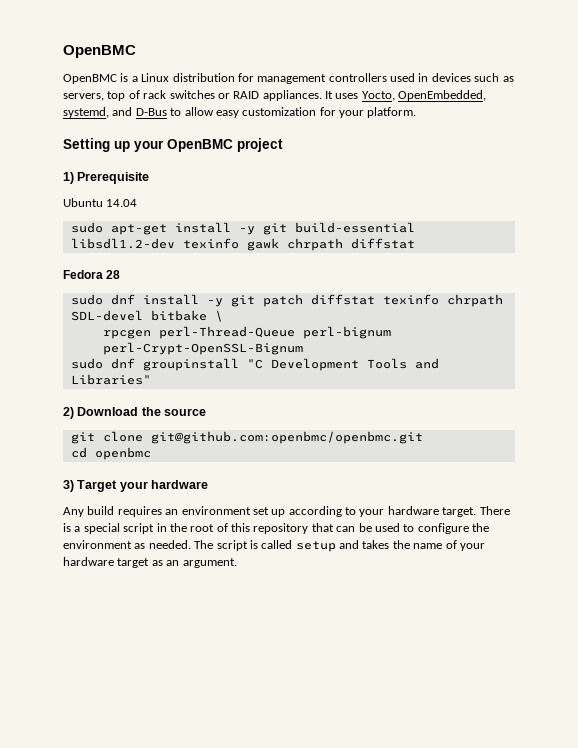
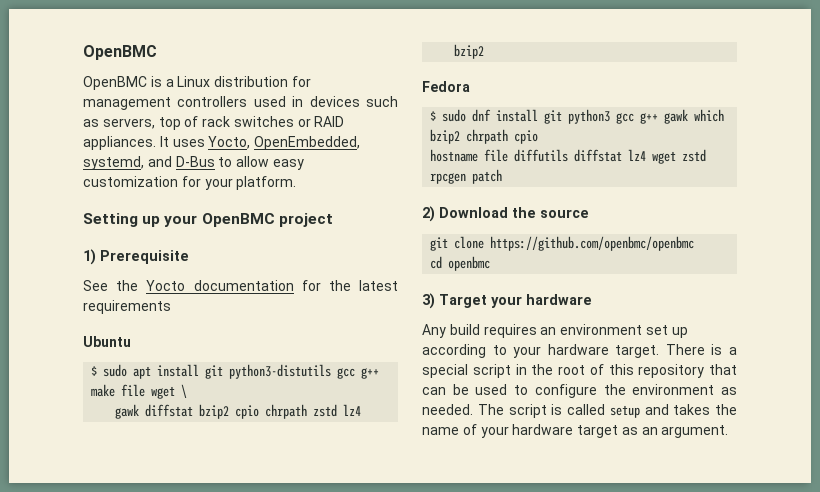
- Ubuntu 14.04
- sudo apt-get install -y git build-essential libsdl1.2-dev texinfo gawk chrpath diffstat
+ See the Yocto documentation for the latest requirements
+ Ubuntu
+ $ sudo apt install git python3-distutils gcc g++ make file wget \
+ gawk diffstat bzip2 cpio chrpath zstd lz4 bzip2
- Fedora 28
- sudo dnf install -y git patch diffstat texinfo chrpath SDL-devel bitbake \
- rpcgen perl-Thread-Queue perl-bignum perl-Crypt-OpenSSL-Bignum
- sudo dnf groupinstall "C Development Tools and Libraries"
+ Fedora
+ $ sudo dnf install git python3 gcc g++ gawk which bzip2 chrpath cpio
+ hostname file diffutils diffstat lz4 wget zstd rpcgen patch
- git clone git@github.com:openbmc/openbmc.git
+ git clone https://github.com/openbmc/openbmc

